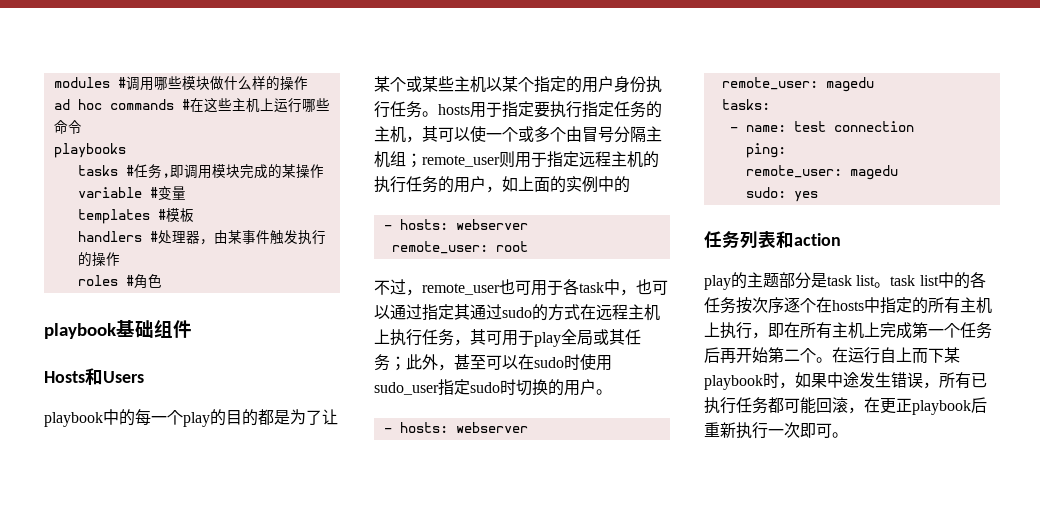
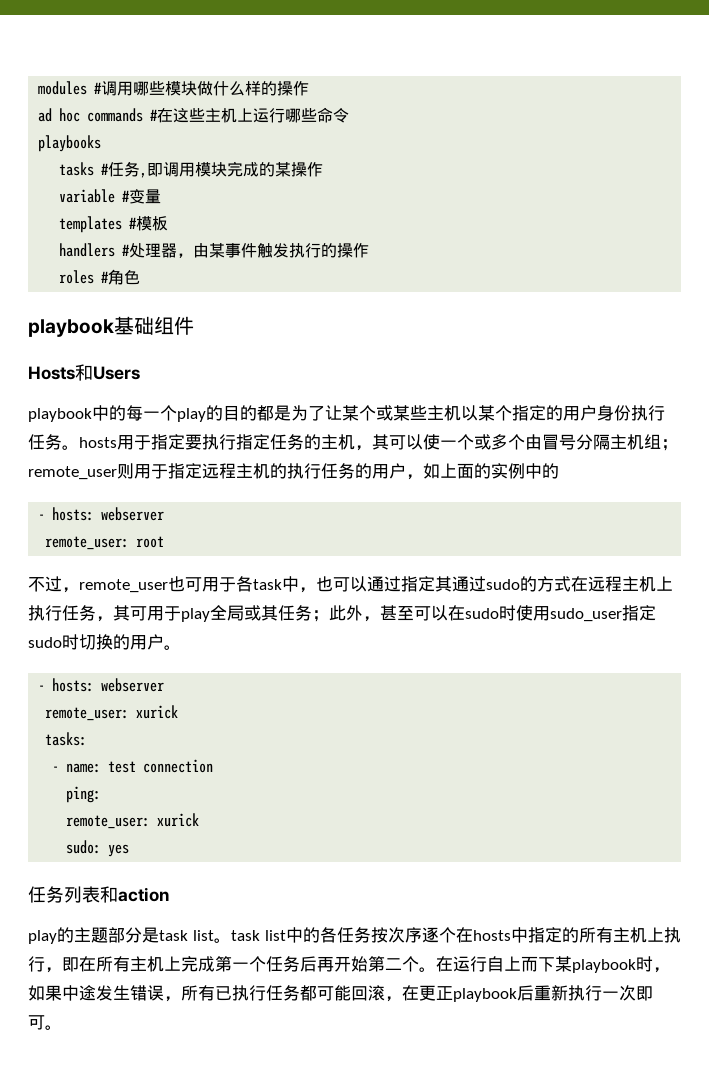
  不过，remote_user也可用于各task中，也可以通过指定其通过sudo的方式在远程主机上执行任务，其可用于play全局或其任务；此外，甚至可以在sudo时使用sudo_user指定sudo时切换的用户。
  - hosts: webserver
- remote_user: magedu
+ remote_user: xurick
  ping:
- remote_user: magedu
+ remote_user: xurick

